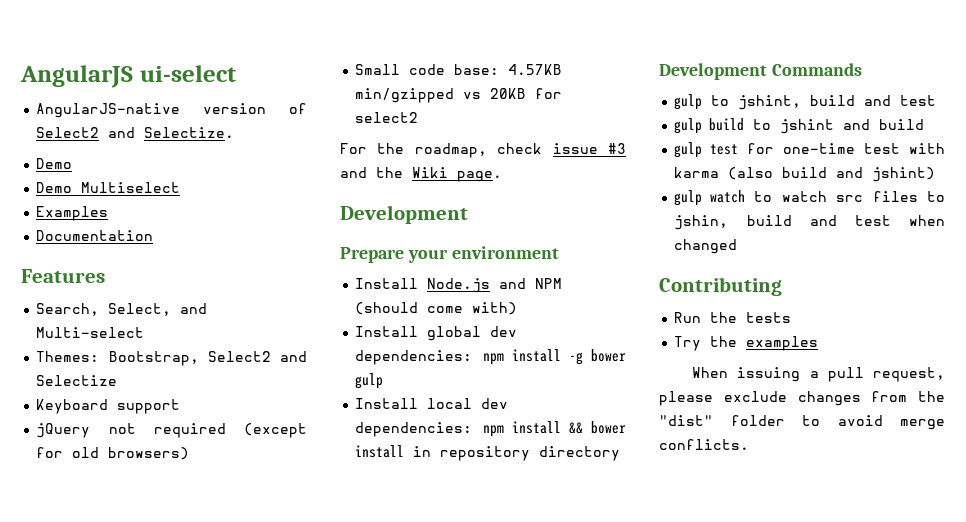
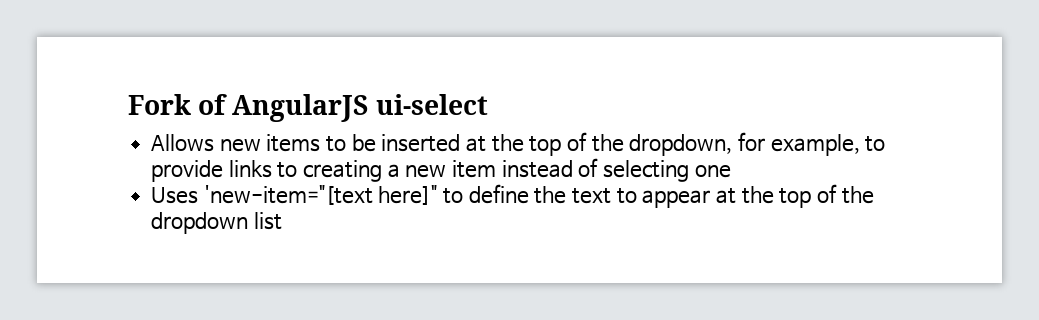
- AngularJS ui-select
+ Fork of AngularJS ui-select
- AngularJS-native version of Select2 and Selectize.
- Demo
- Demo Multiselect
- Examples
- Documentation
- Features
- Search, Select, and Multi-select
- Themes: Bootstrap, Select2 and Selectize
- Keyboard support
- jQuery not required (except for old browsers)
- Small code base: 4.57KB min/gzipped vs 20KB for select2
- For the roadmap, check issue #3 and the Wiki page.
- Development
- Prepare your environment
- Install Node.js and NPM (should come with)
- Install global dev dependencies: npm install -g bower gulp
- Install local dev dependencies: npm install && bower install in repository directory
- Development Commands
- gulp to jshint, build and test
- gulp build to jshint and build
- gulp test for one-time test with karma (also build and jshint)
- gulp watch to watch src files to jshin, build and test when changed
- Contributing
- Run the tests
- Try the examples
- When issuing a pull request, please exclude changes from the "dist" folder to avoid merge conflicts.
+ Allows new items to be inserted at the top of the dropdown, for example, to provide links to creating a new item instead of selecting one
+ Uses 'new-item="[text here]" to define the text to appear at the top of the dropdown list

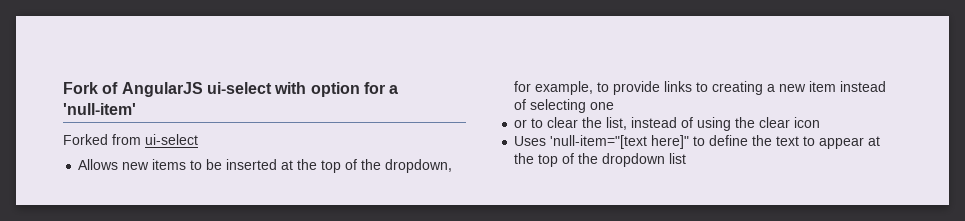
- Fork of AngularJS ui-select
+ Fork of AngularJS ui-select with option for a 'null-item'
+ Forked from ui-select
+ or to clear the list, instead of using the clear icon
- Uses 'new-item="[text here]" to define the text to appear at the top of the dropdown list
+ Uses 'null-item="[text here]" to define the text to appear at the top of the dropdown list

